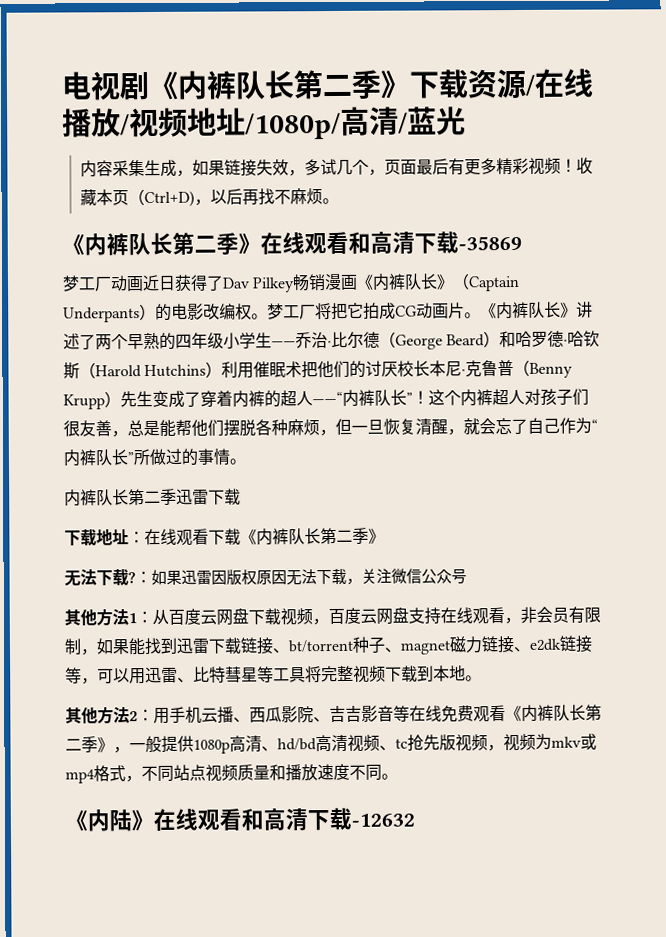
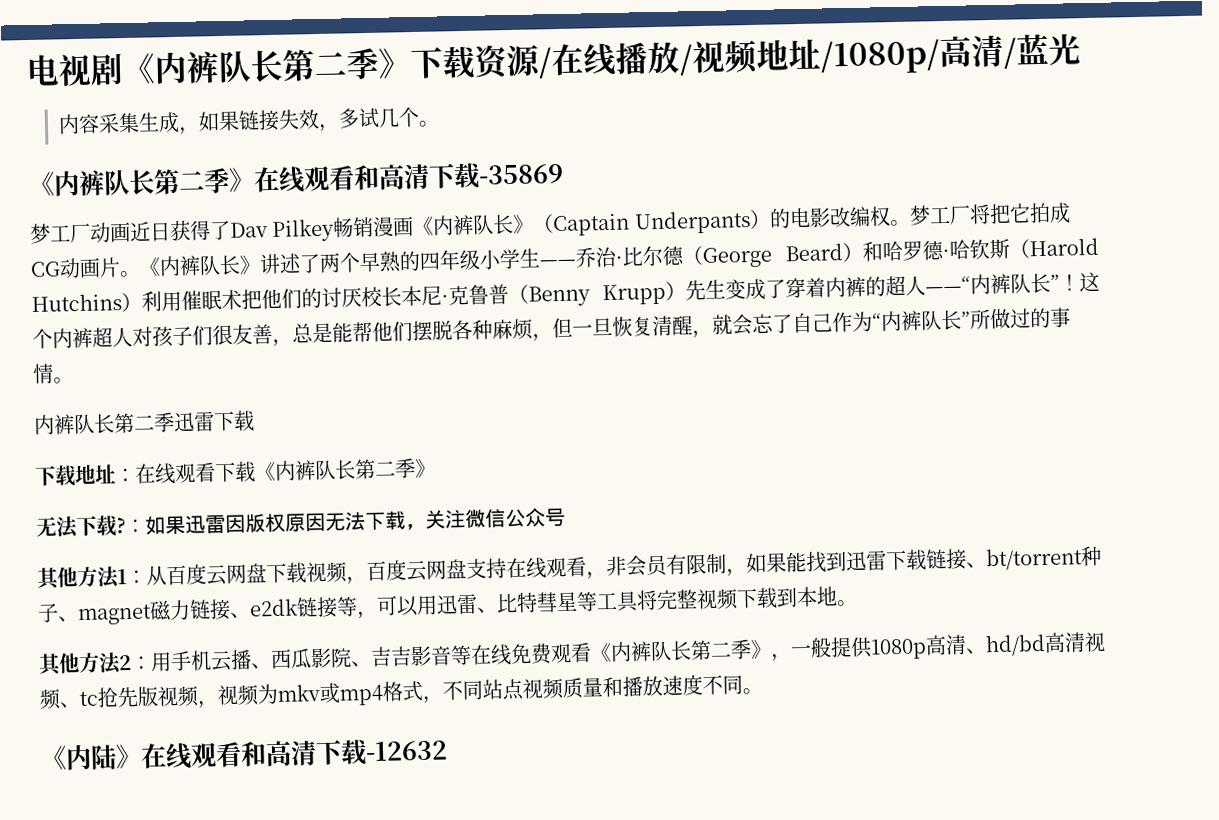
- 内容采集生成，如果链接失效，多试几个，页面最后有更多精彩视频！收藏本页（Ctrl+D)，以后再找不麻烦。
+ 内容采集生成，如果链接失效，多试几个。

